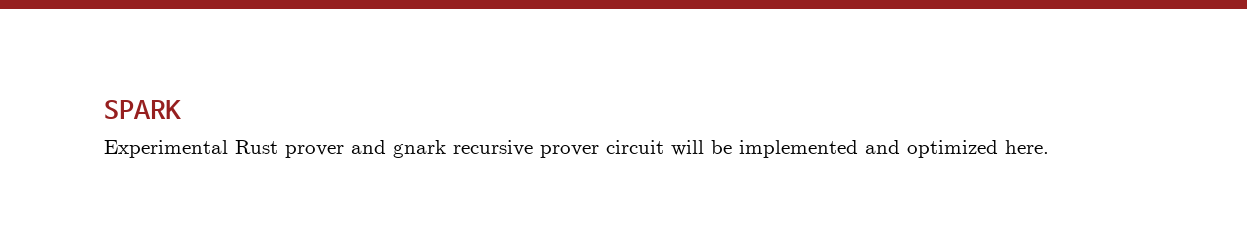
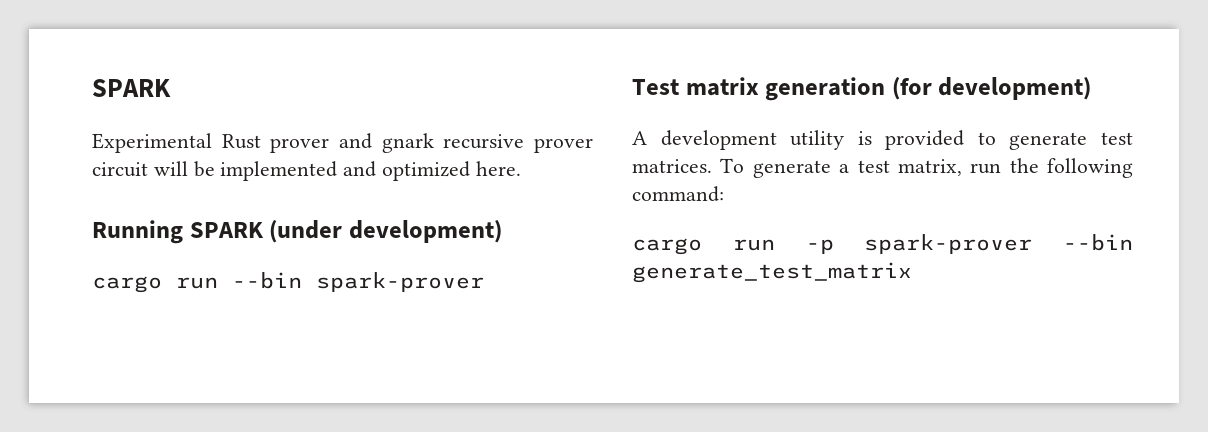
+ Running SPARK (under development)
+ cargo run --bin spark-prover
+ Test matrix generation (for development)
+ A development utility is provided to generate test matrices. To generate a test matrix, run the following command:
+ cargo run -p spark-prover --bin generate_test_matrix

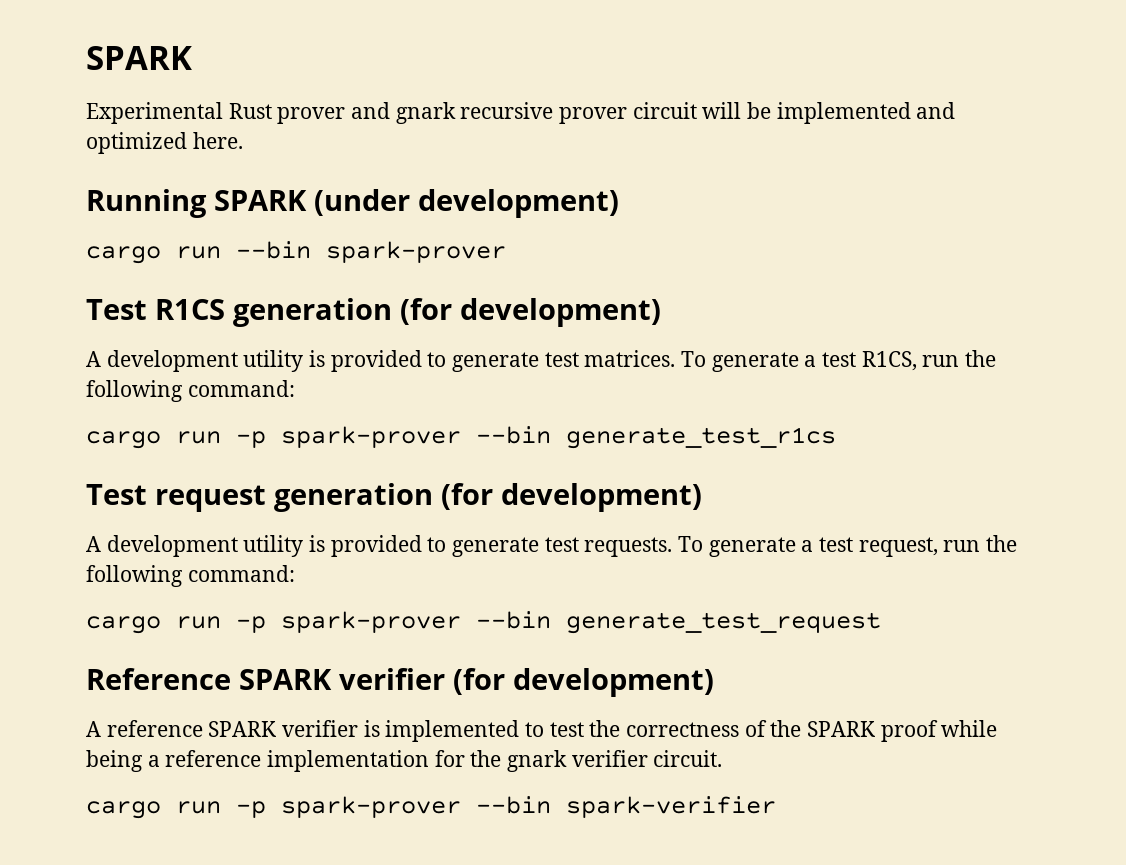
- Test matrix generation (for development)
+ Test R1CS generation (for development)
- To generate a test matrix, run the following command:
- cargo run -p spark-prover --bin generate_test_matrix
+ To generate a test R1CS, run the following command:
+ cargo run -p spark-prover --bin generate_test_r1cs
+ Test request generation (for development)
+ A development utility is provided to generate test requests. To generate a test request, run the following command:
+ cargo run -p spark-prover --bin generate_test_request
+ Reference SPARK verifier (for development)
+ A reference SPARK verifier is implemented to test the correctness of the SPARK proof while being a reference implementation for the gnark verifier circuit.
+ cargo run -p spark-prover --bin spark-verifier

